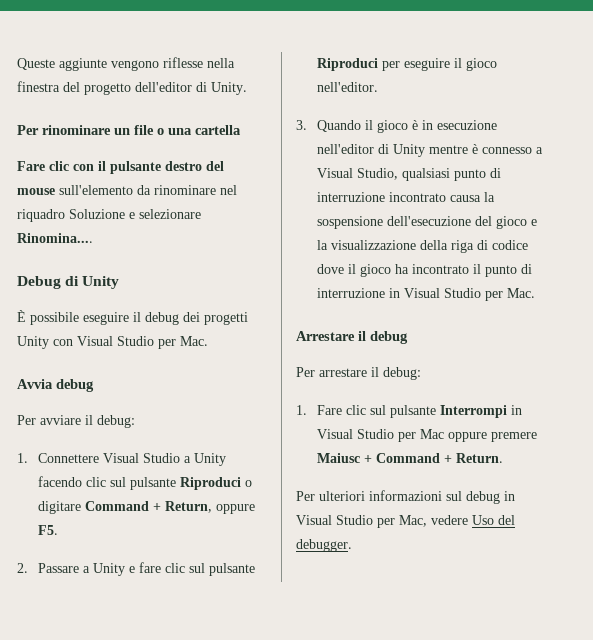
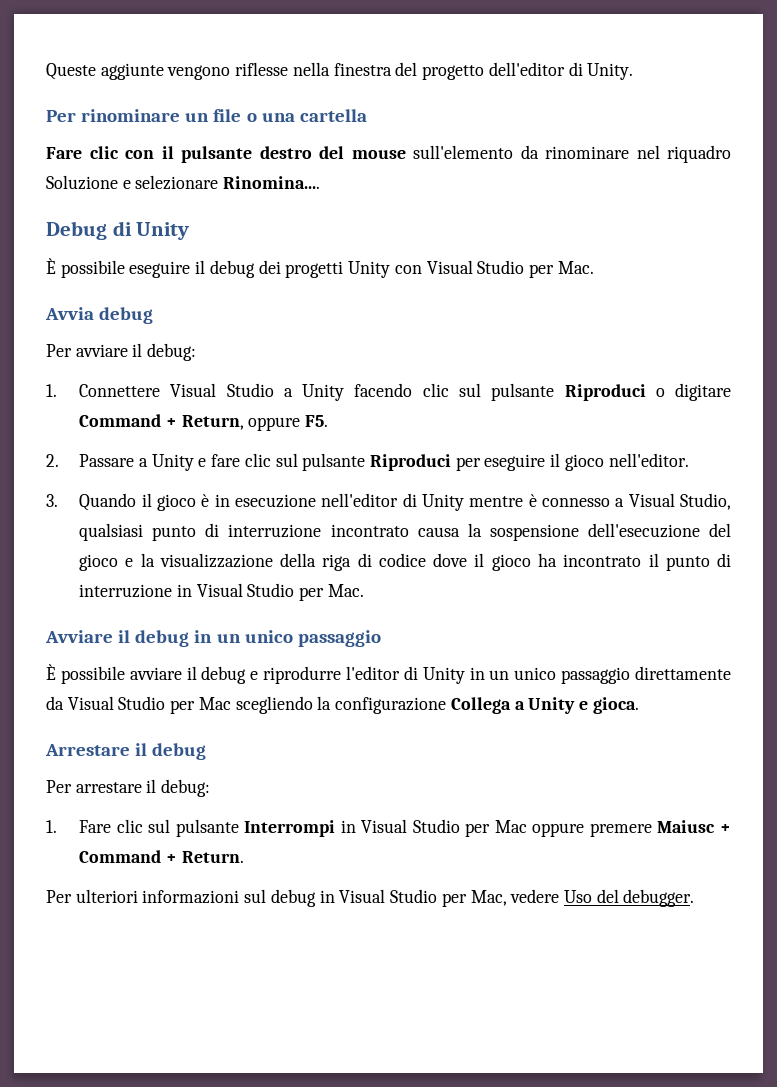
+ Avviare il debug in un unico passaggio
+ È possibile avviare il debug e riprodurre l'editor di Unity in un unico passaggio direttamente da Visual Studio per Mac scegliendo la configurazione Collega a Unity e gioca.

